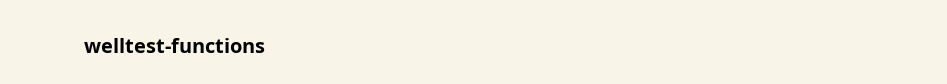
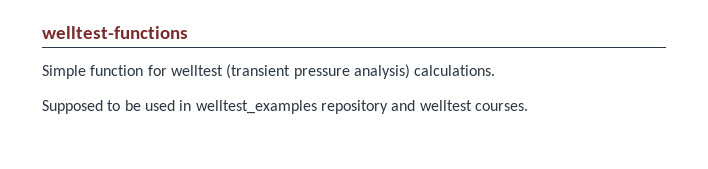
+ Simple function for welltest (transient pressure analysis) calculations.
+ Supposed to be used in welltest_examples repository and welltest courses.

